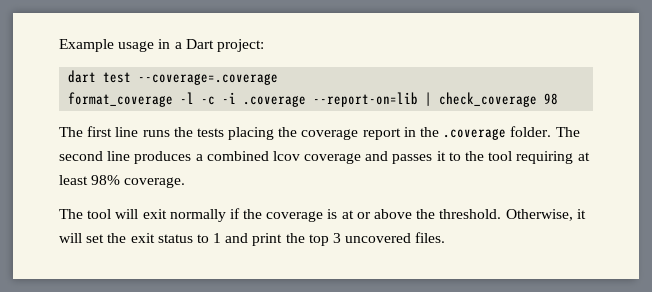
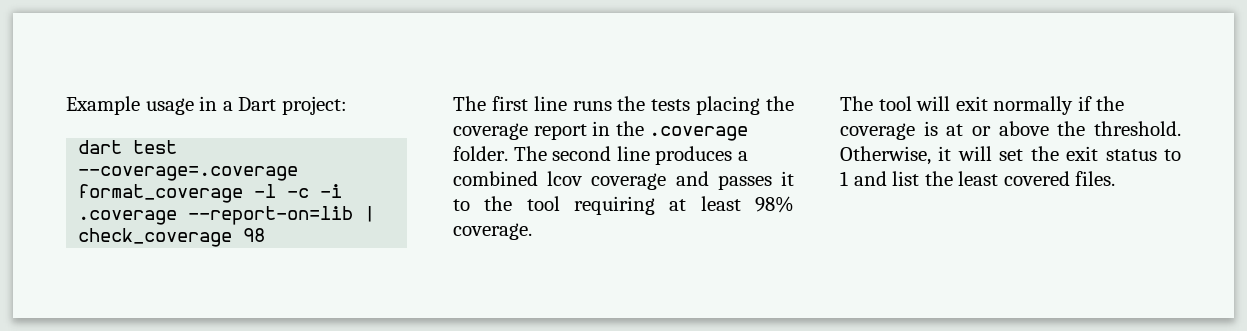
- Otherwise, it will set the exit status to 1 and print the top 3 uncovered files.
+ Otherwise, it will set the exit status to 1 and list the least covered files.

